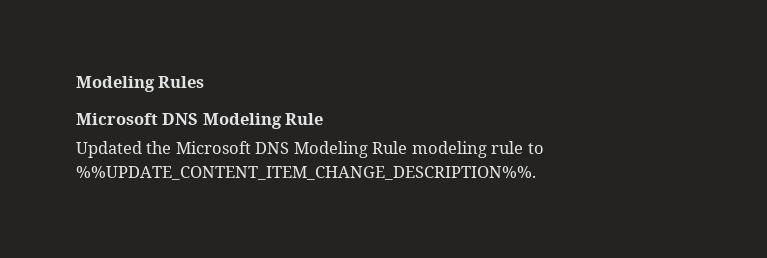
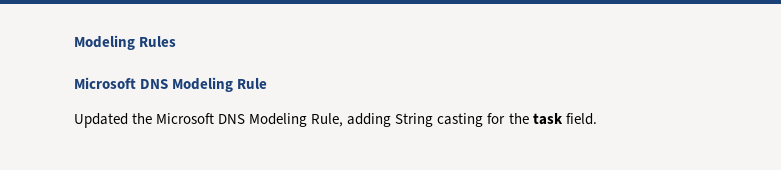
- Updated the Microsoft DNS Modeling Rule modeling rule to %%UPDATE_CONTENT_ITEM_CHANGE_DESCRIPTION%%.
+ Updated the Microsoft DNS Modeling Rule, adding String casting for the task field.

